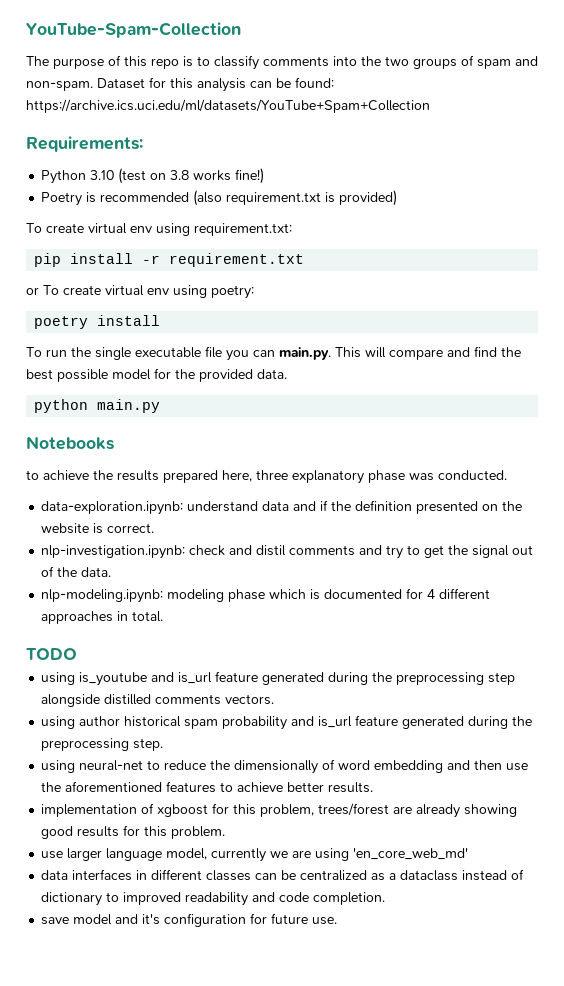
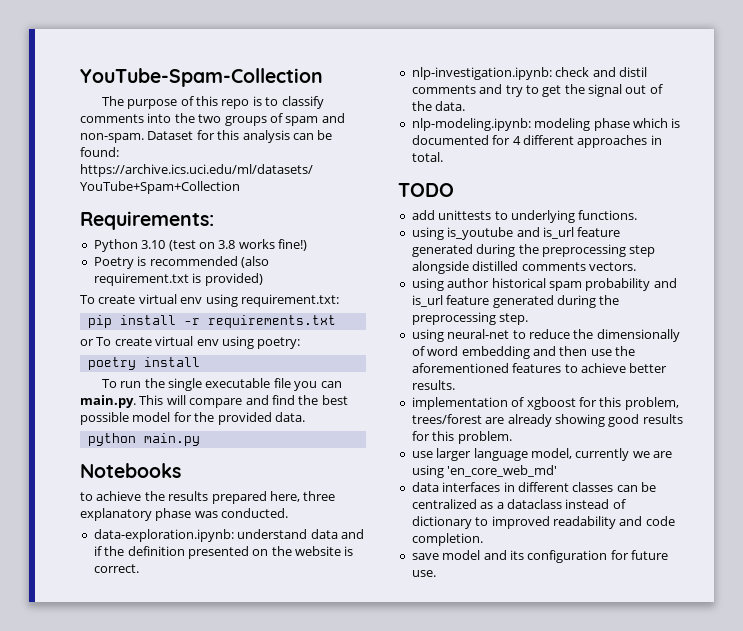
- pip install -r requirement.txt
+ pip install -r requirements.txt
+ add unittests to underlying functions.
- save model and it's configuration for future use.
+ save model and its configuration for future use.

